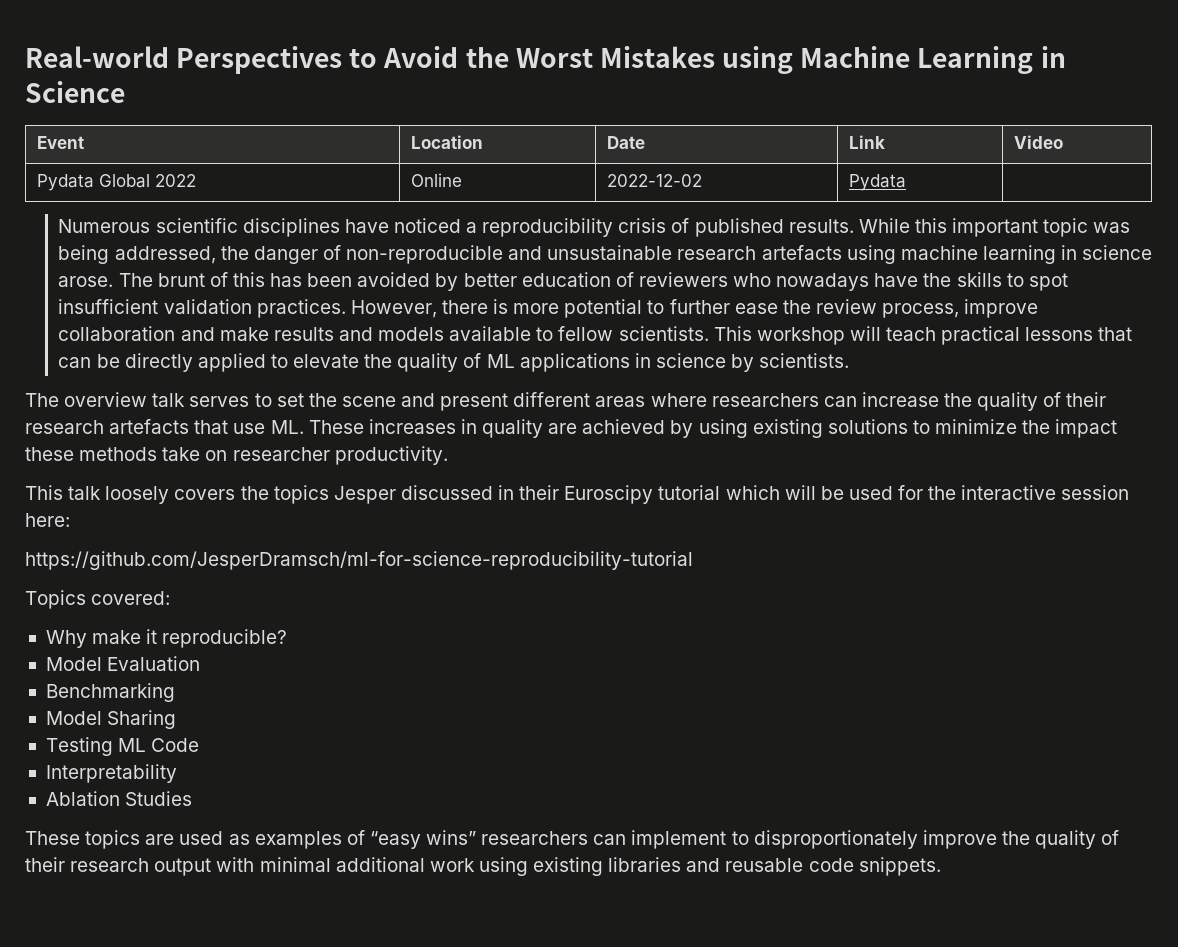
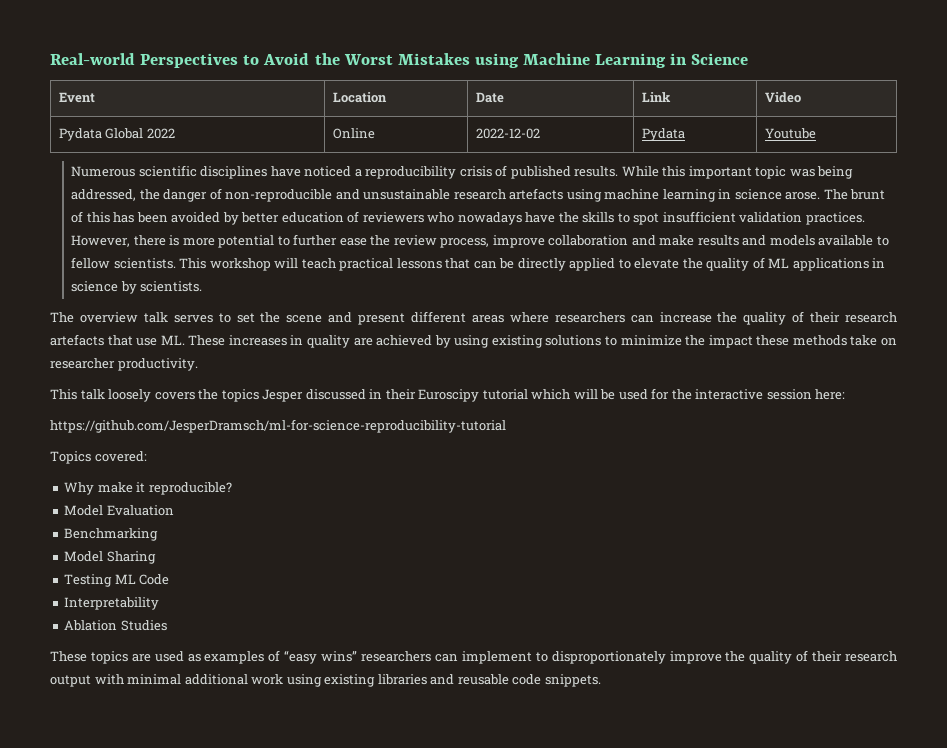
- Pydata Global 2022 | Online | 2022-12-02 | Pydata |
+ Pydata Global 2022 | Online | 2022-12-02 | Pydata | Youtube

